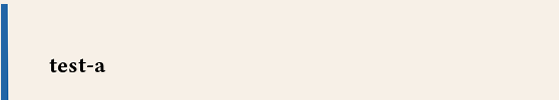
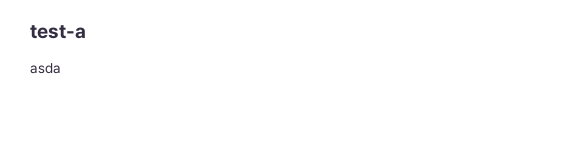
+ asda

